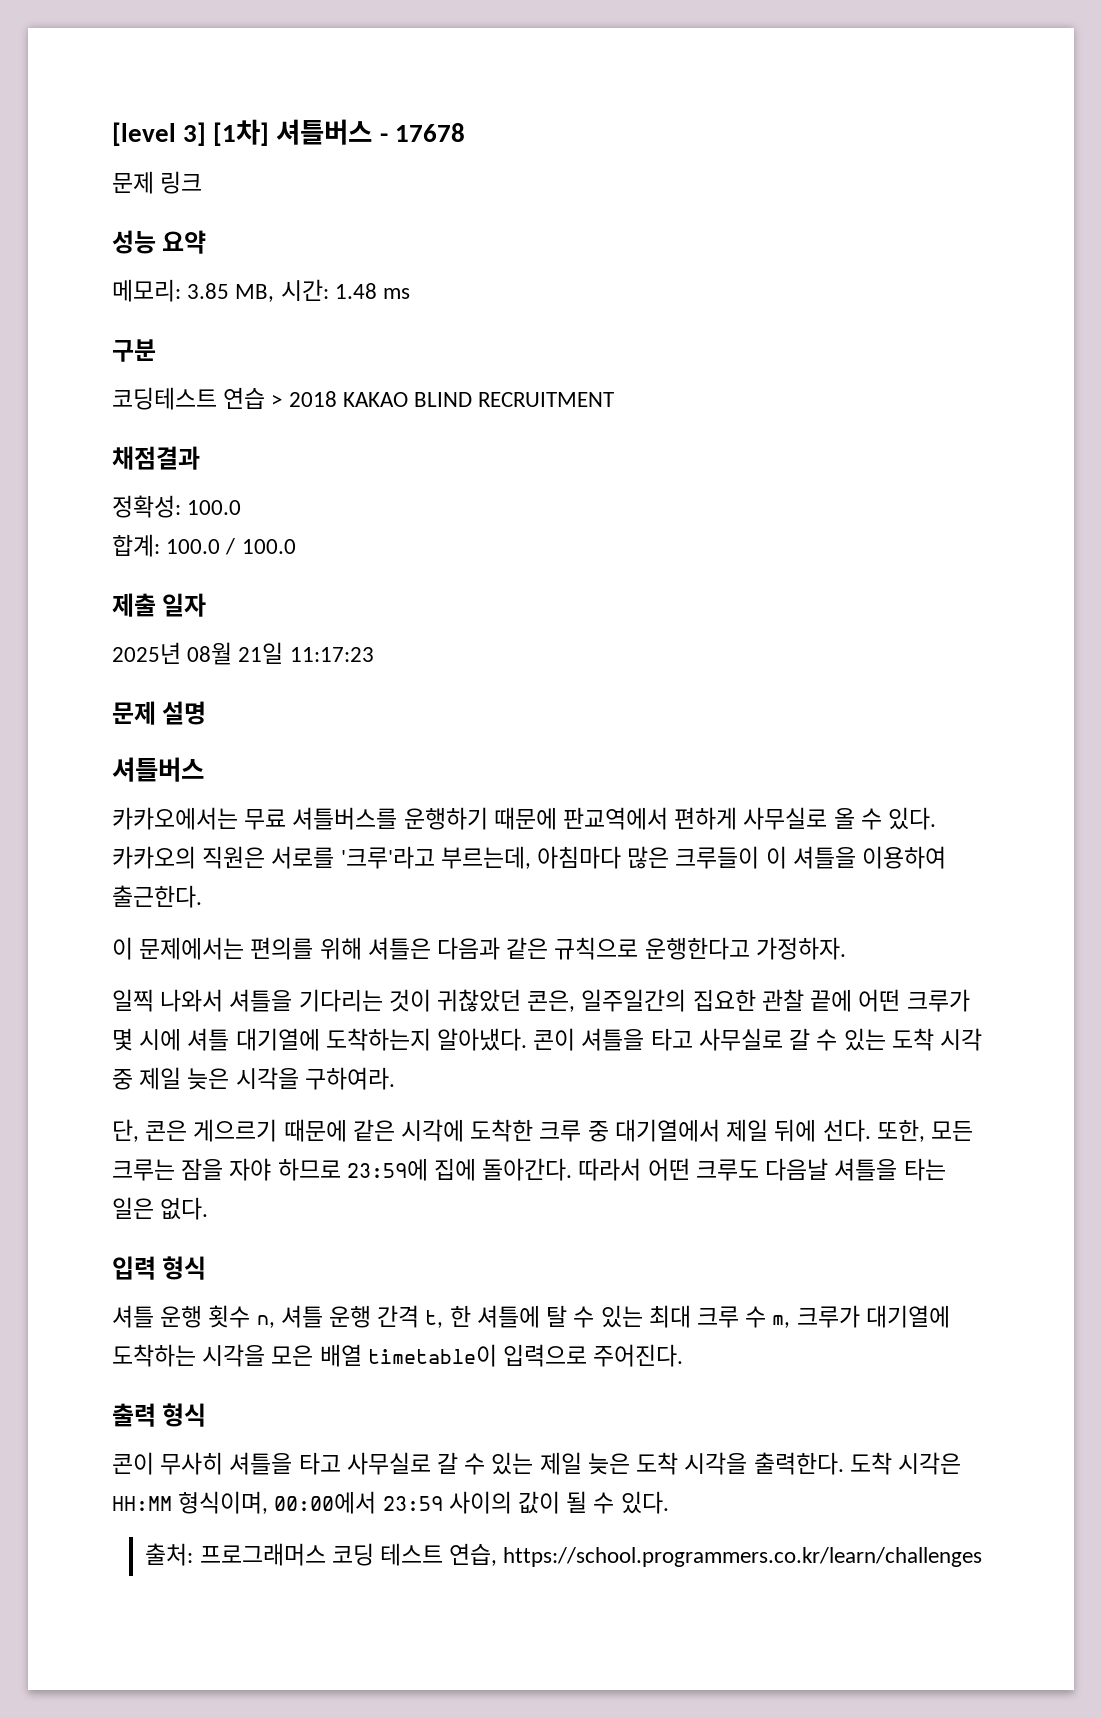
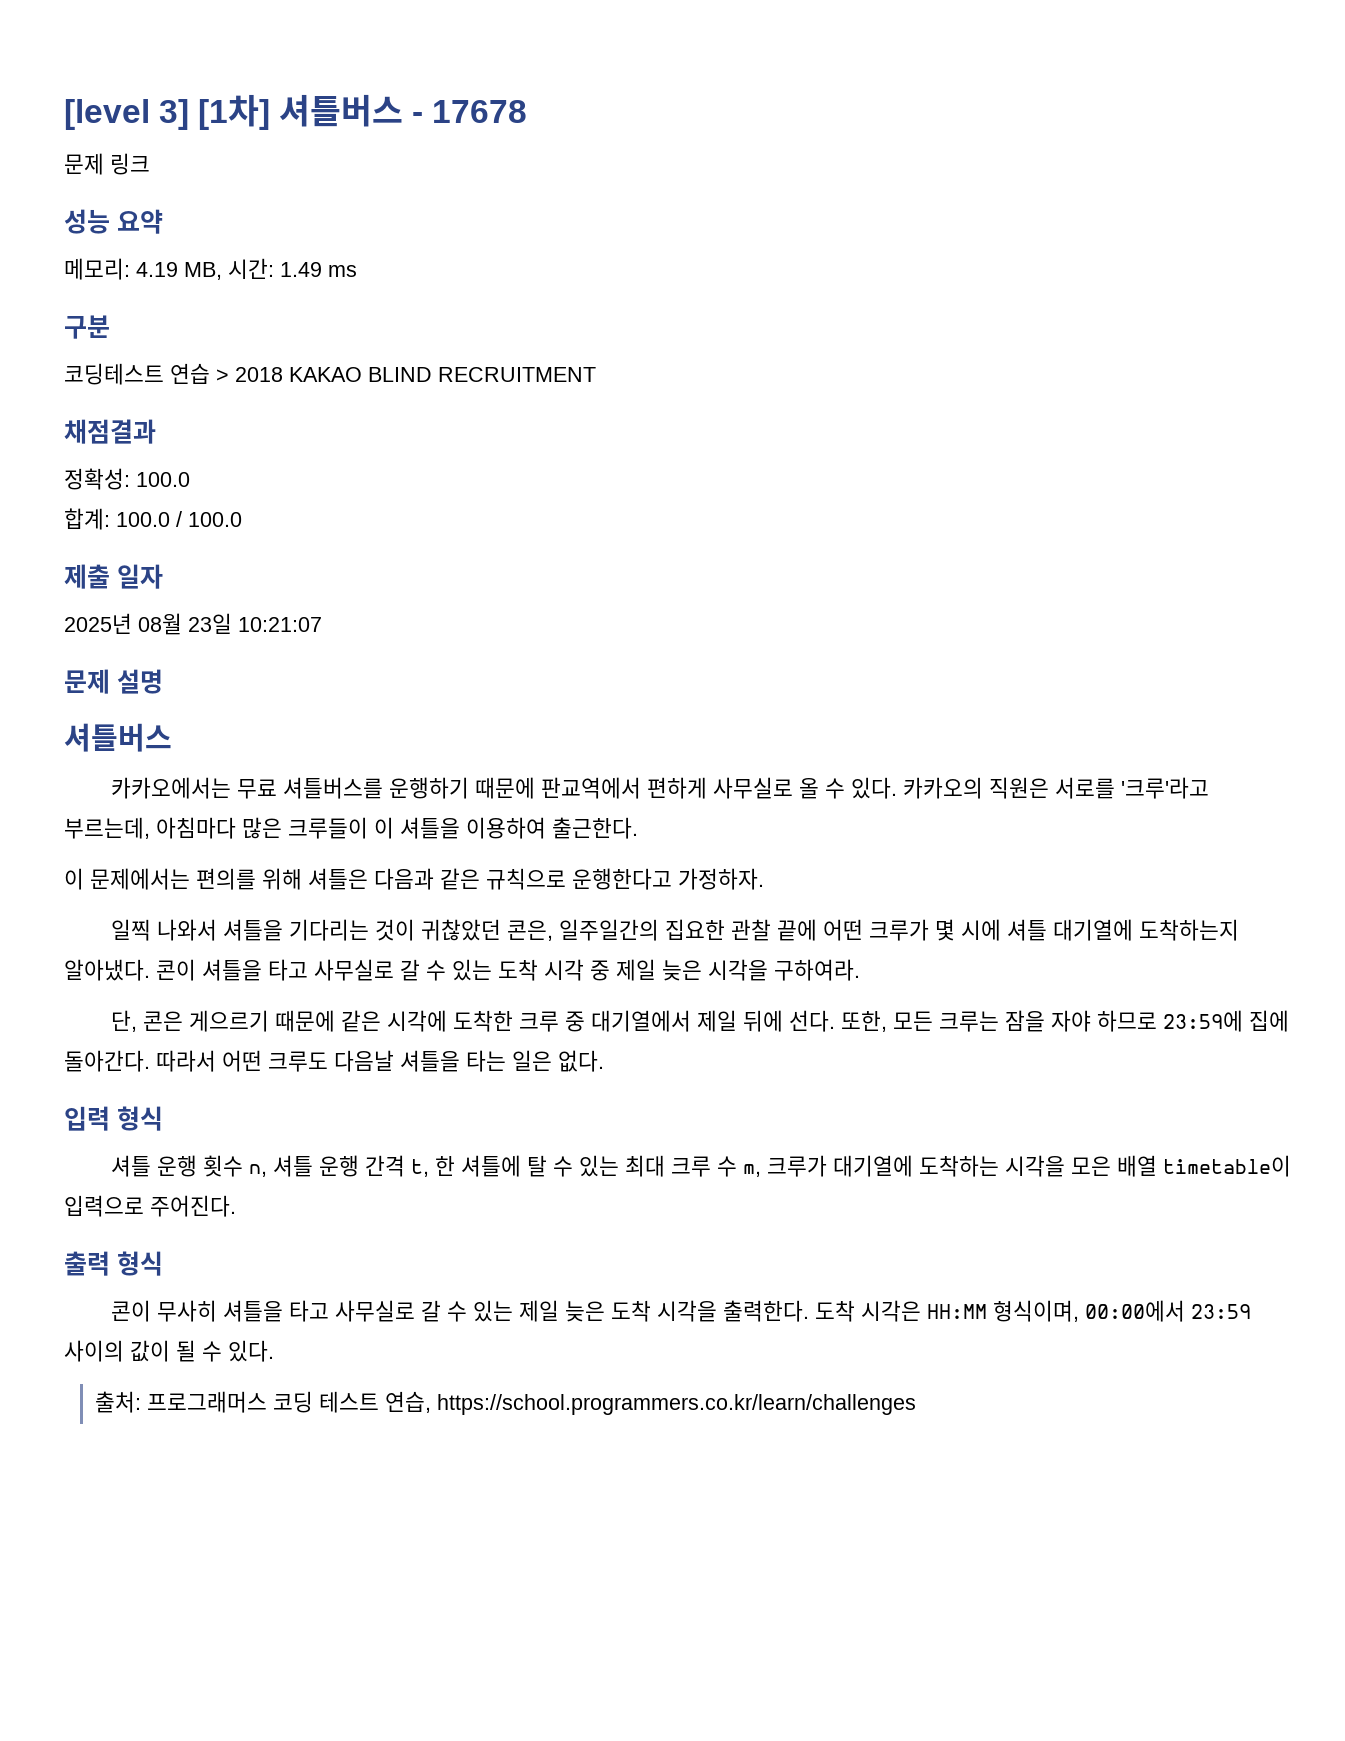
- 메모리: 3.85 MB, 시간: 1.48 ms
+ 메모리: 4.19 MB, 시간: 1.49 ms
- 2025년 08월 21일 11:17:23
+ 2025년 08월 23일 10:21:07

